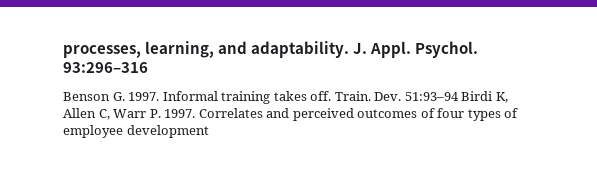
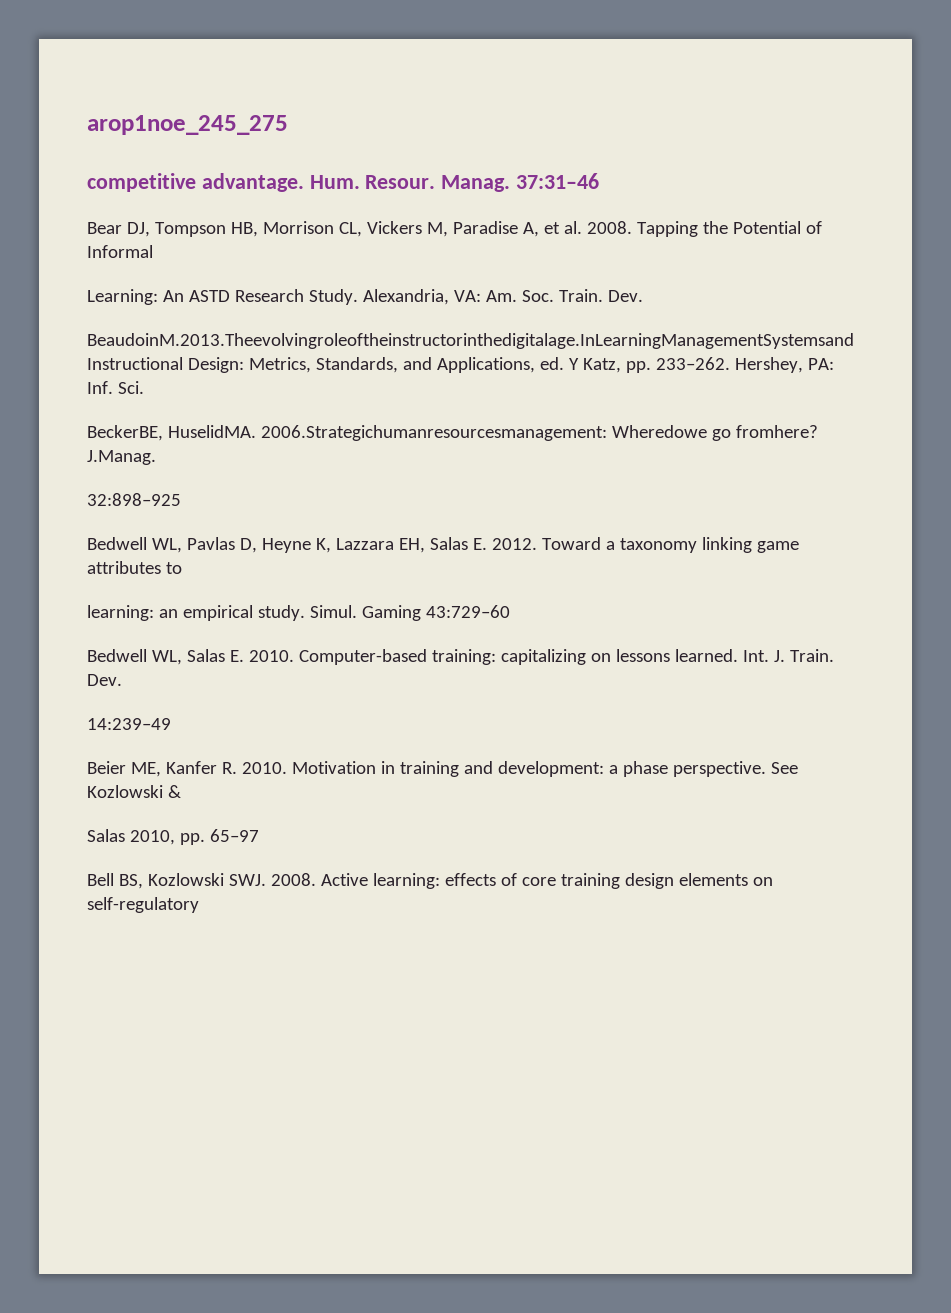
- processes, learning, and adaptability. J. Appl. Psychol. 93:296–316
- Benson G. 1997. Informal training takes off. Train. Dev. 51:93–94 Birdi K, Allen C, Warr P. 1997. Correlates and perceived outcomes of four types of employee development
+ arop1noe_245_275
+ competitive advantage. Hum. Resour. Manag. 37:31–46
+ Bear DJ, Tompson HB, Morrison CL, Vickers M, Paradise A, et al. 2008. Tapping the Potential of Informal
+ Learning: An ASTD Research Study. Alexandria, VA: Am. Soc. Train. Dev.
+ BeaudoinM.2013.Theevolvingroleoftheinstructorinthedigitalage.InLearningManagementSystemsand Instructional Design: Metrics, Standards, and Applications, ed. Y Katz, pp. 233–262. Hershey, PA: Inf. Sci.
+ BeckerBE, HuselidMA. 2006.Strategichumanresourcesmanagement: Wheredowe go fromhere? J.Manag.
+ 32:898–925
+ Bedwell WL, Pavlas D, Heyne K, Lazzara EH, Salas E. 2012. Toward a taxonomy linking game attributes to
+ learning: an empirical study. Simul. Gaming 43:729–60
+ Bedwell WL, Salas E. 2010. Computer-based training: capitalizing on lessons learned. Int. J. Train. Dev.
+ 14:239–49
+ Beier ME, Kanfer R. 2010. Motivation in training and development: a phase perspective. See Kozlowski &
+ Salas 2010, pp. 65–97
+ Bell BS, Kozlowski SWJ. 2008. Active learning: effects of core training design elements on self-regulatory

